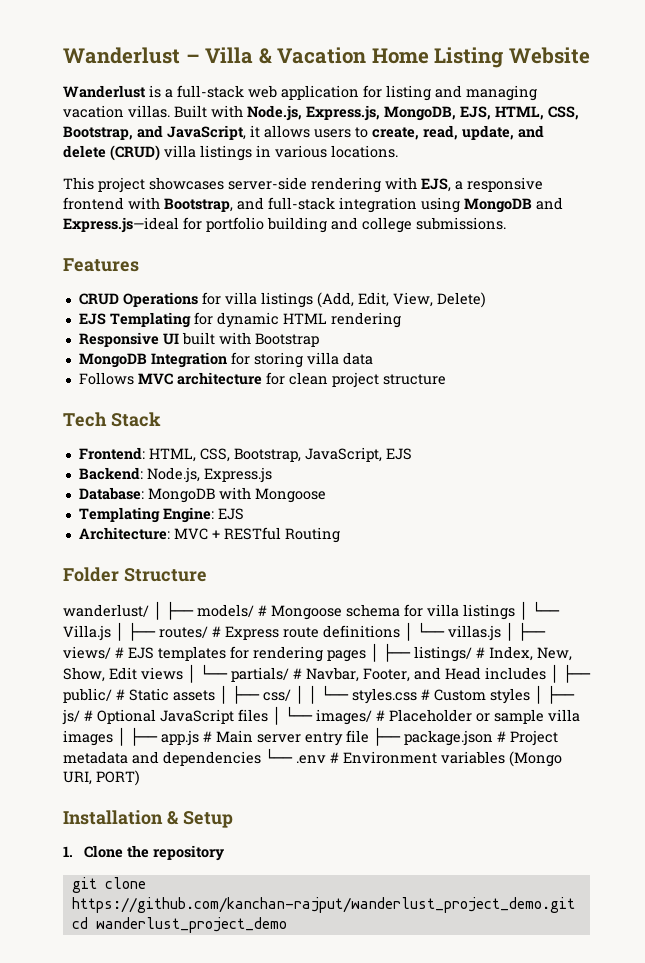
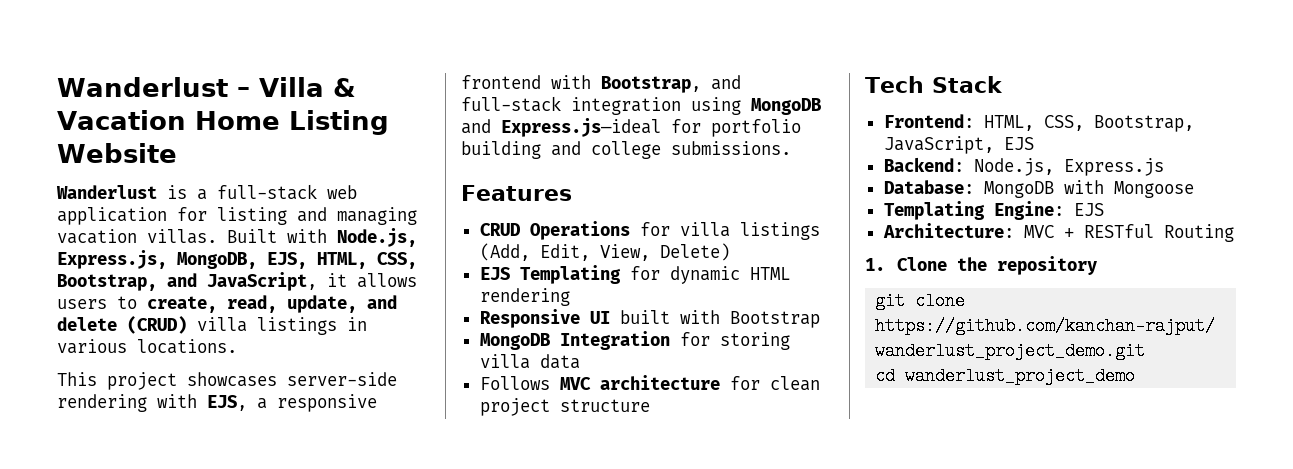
- Folder Structure
- wanderlust/ │ ├── models/ # Mongoose schema for villa listings │ └── Villa.js │ ├── routes/ # Express route definitions │ └── villas.js │ ├── views/ # EJS templates for rendering pages │ ├── listings/ # Index, New, Show, Edit views │ └── partials/ # Navbar, Footer, and Head includes │ ├── public/ # Static assets │ ├── css/ │ │ └── styles.css # Custom styles │ ├── js/ # Optional JavaScript files │ └── images/ # Placeholder or sample villa images │ ├── app.js # Main server entry file ├── package.json # Project metadata and dependencies └── .env # Environment variables (Mongo URI, PORT)
- Installation & Setup

